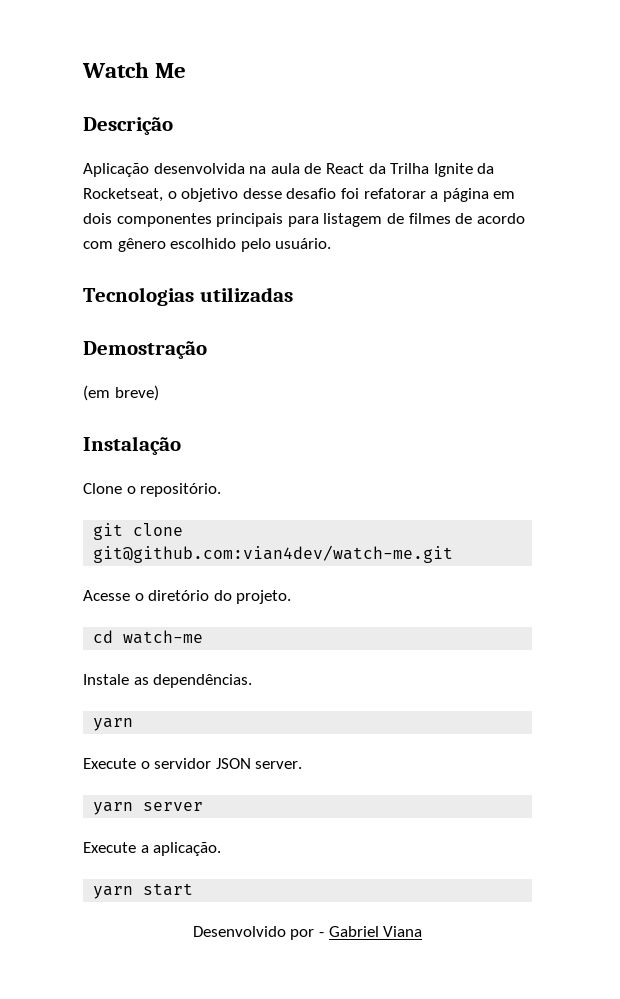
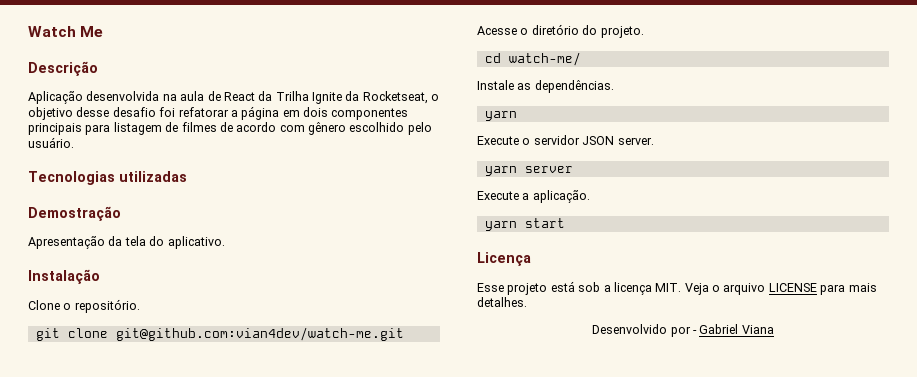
- (em breve)
+ Apresentação da tela do aplicativo.
- cd watch-me
+ cd watch-me/
+ Licença
+ Esse projeto está sob a licença MIT. Veja o arquivo LICENSE para mais detalhes.

